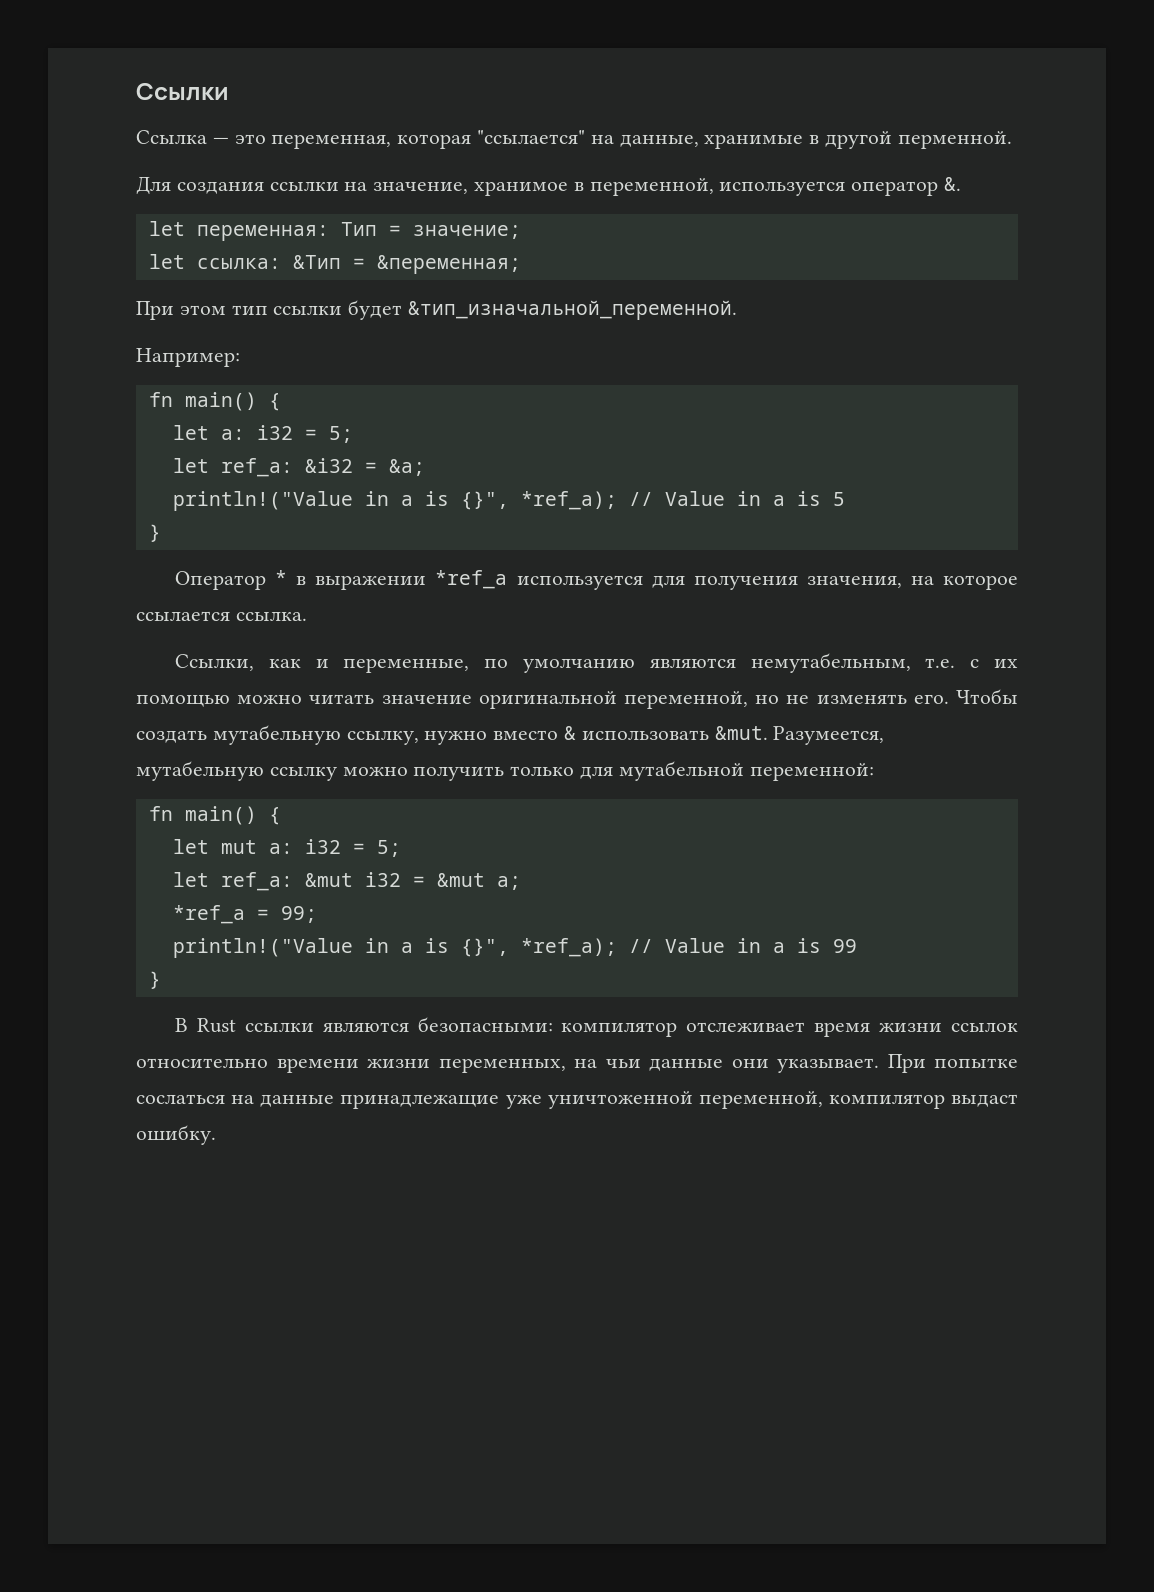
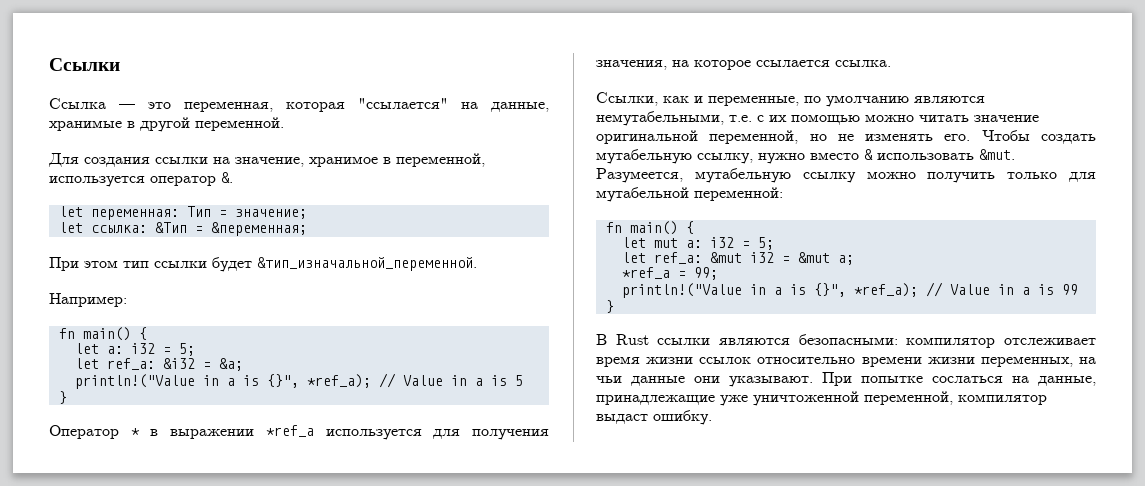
- Ссылка — это переменная, которая "ссылается" на данные, хранимые в другой перменной.
+ Ссылка — это переменная, которая "ссылается" на данные, хранимые в другой переменной.
- Ссылки, как и переменные, по умолчанию являются немутабельным, т.е. с их помощью можно читать значение оригинальной переменной, но не изменять его.
+ Ссылки, как и переменные, по умолчанию являются немутабельными, т.е. с их помощью можно читать значение оригинальной переменной, но не изменять его.
- В Rust ссылки являются безопасными: компилятор отслеживает время жизни ссылок относительно времени жизни переменных, на чьи данные они указывает.
+ В Rust ссылки являются безопасными: компилятор отслеживает время жизни ссылок относительно времени жизни переменных, на чьи данные они указывают.
- При попытке сослаться на данные принадлежащие уже уничтоженной переменной, компилятор выдаст ошибку.
+ При попытке сослаться на данные, принадлежащие уже уничтоженной переменной, компилятор выдаст ошибку.

